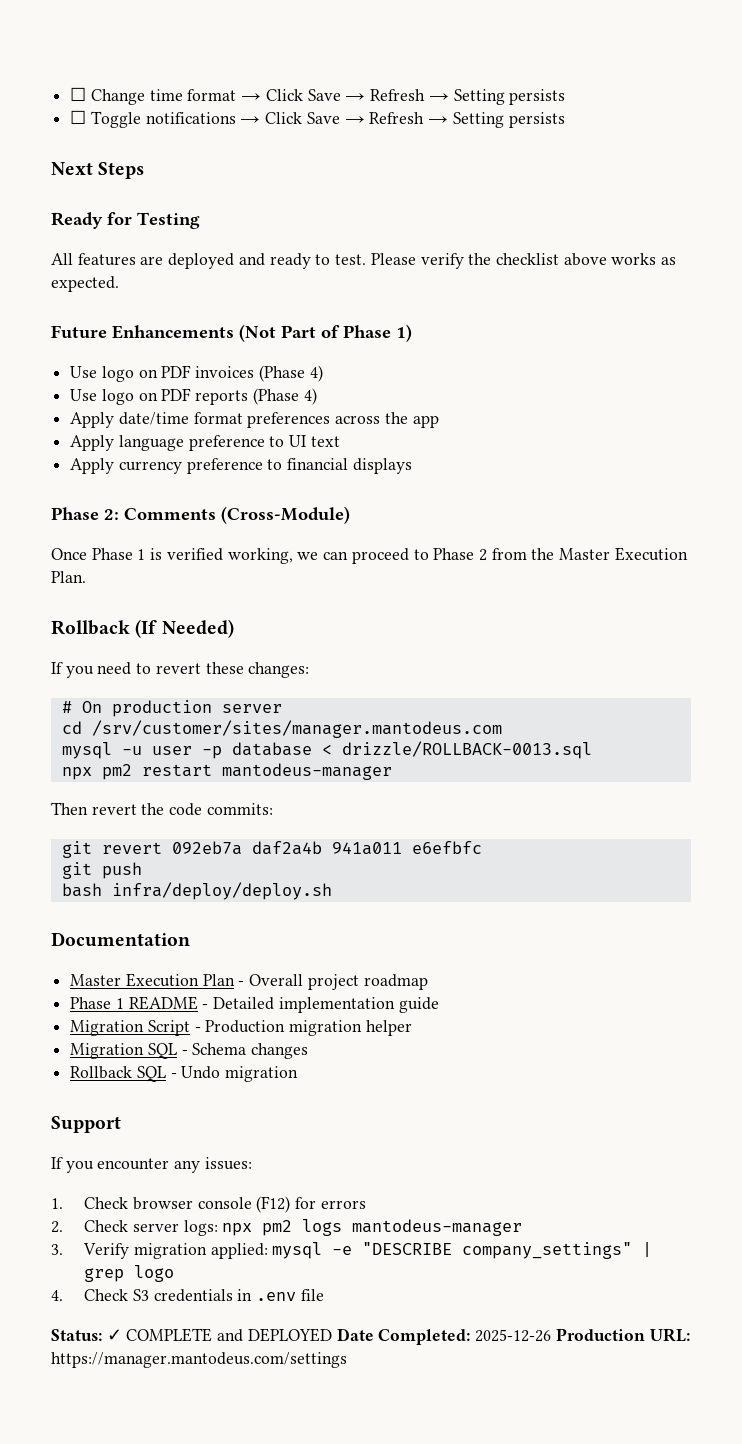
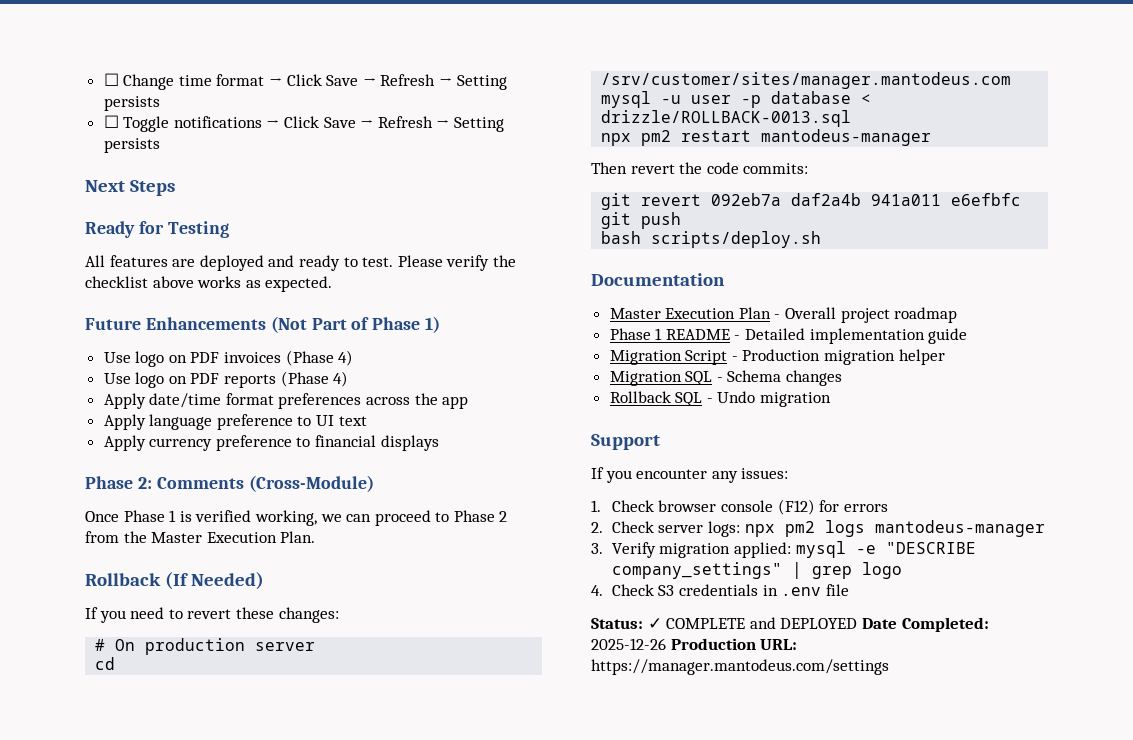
- bash infra/deploy/deploy.sh
+ bash scripts/deploy.sh

